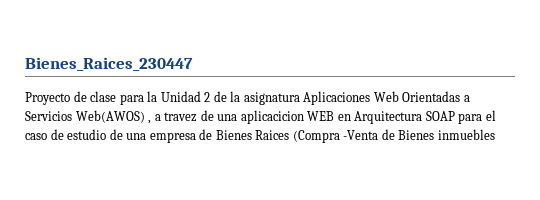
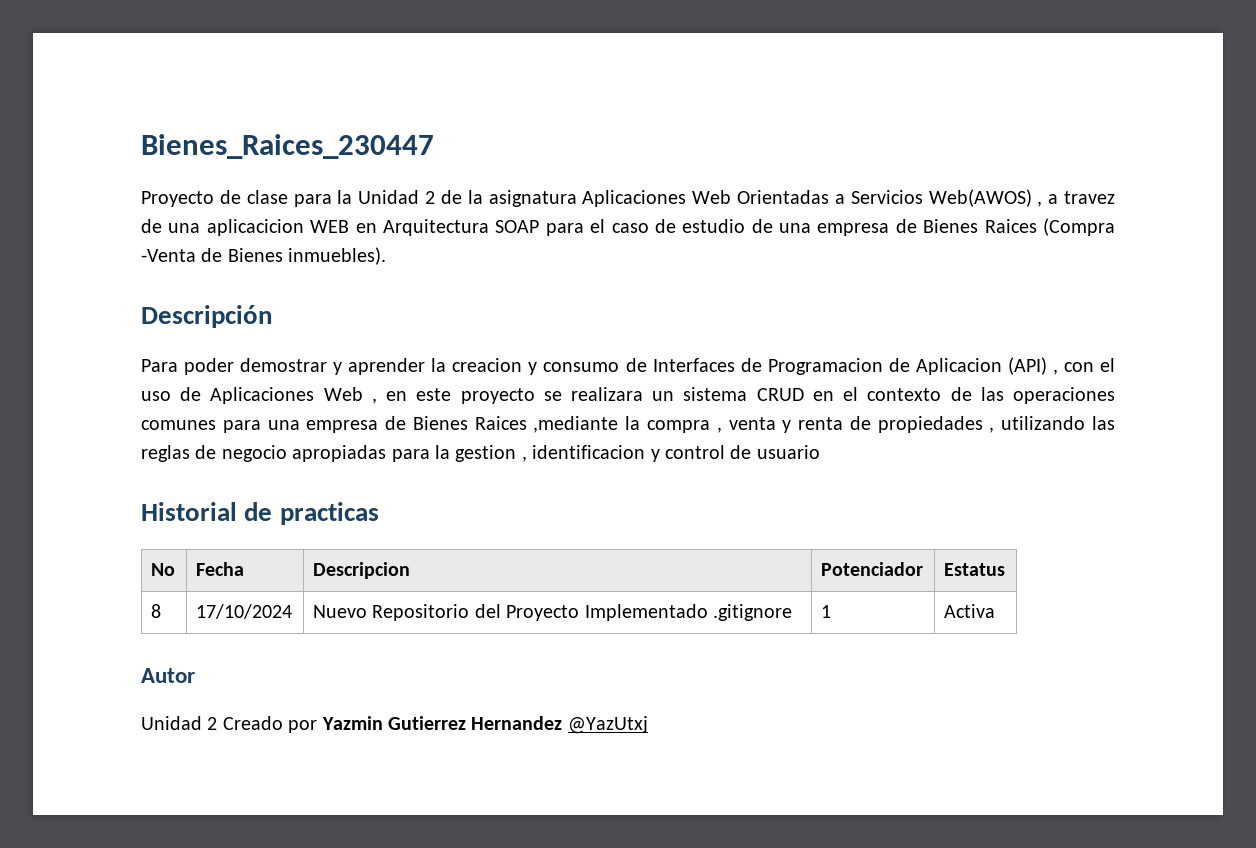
- Proyecto de clase para la Unidad 2 de la asignatura Aplicaciones Web Orientadas a Servicios Web(AWOS) , a travez de una aplicacicion WEB en Arquitectura SOAP para el caso de estudio de una empresa de Bienes Raices (Compra -Venta de Bienes inmuebles
+ Proyecto de clase para la Unidad 2 de la asignatura Aplicaciones Web Orientadas a Servicios Web(AWOS) , a travez de una aplicacicion WEB en Arquitectura SOAP para el caso de estudio de una empresa de Bienes Raices (Compra -Venta de Bienes inmuebles).
+ Descripción
+ Para poder demostrar y aprender la creacion y consumo de Interfaces de Programacion de Aplicacion (API) , con el uso de Aplicaciones Web , en este proyecto se realizara un sistema CRUD en el contexto de las operaciones comunes para una empresa de Bienes Raices ,mediante la compra , venta y renta de propiedades , utilizando las reglas de negocio apropiadas para la gestion , identificacion y control de usuario
+ Historial de practicas
+ No | Fecha | Descripcion | Potenciador | Estatus
+ 8 | 17/10/2024 | Nuevo Repositorio del Proyecto Implementado .gitignore | 1 | Activa
+ Autor
+ Unidad 2 Creado por Yazmin Gutierrez Hernandez @YazUtxj

